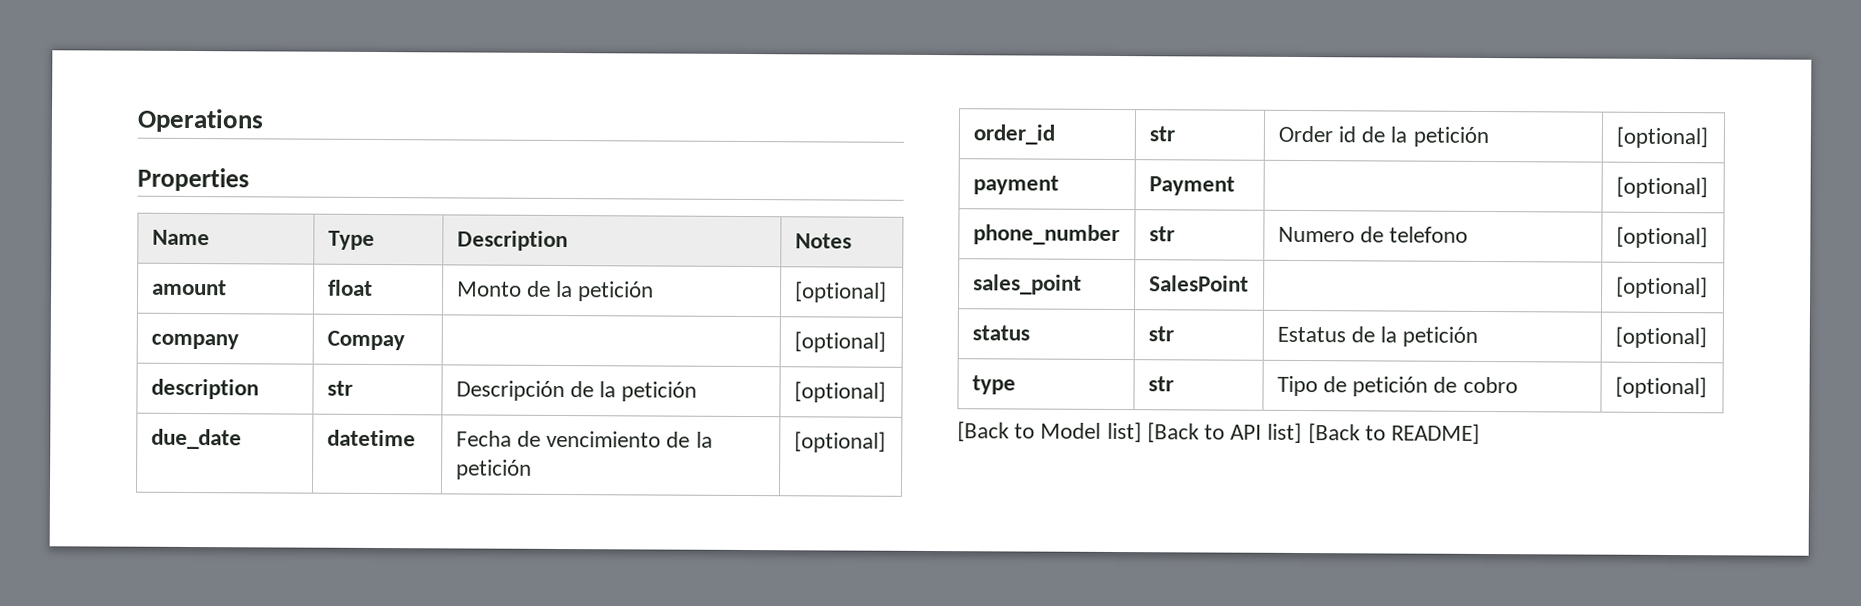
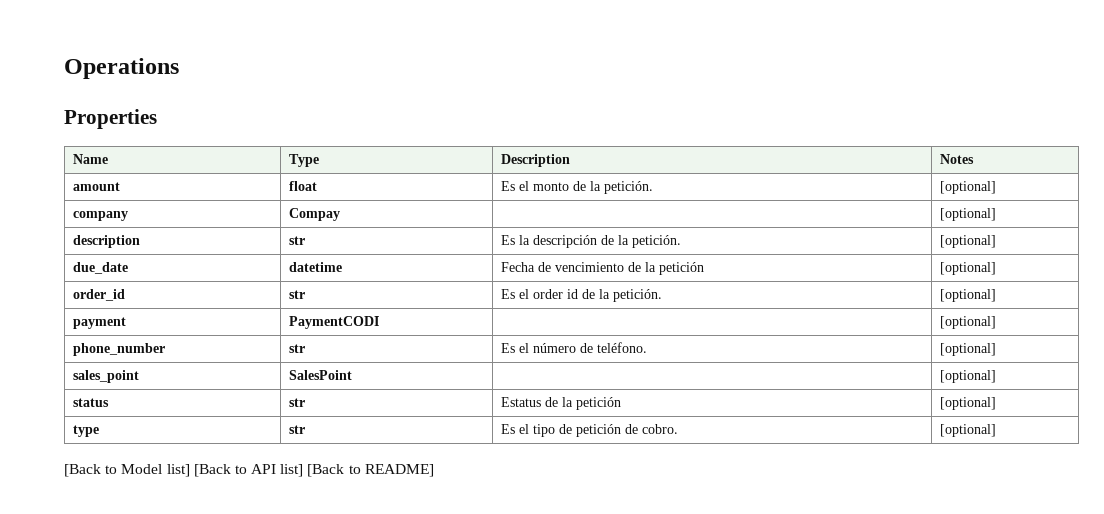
- amount | float | Monto de la petición | [optional]
+ amount | float | Es el monto de la petición. | [optional]
- description | str | Descripción de la petición | [optional]
+ description | str | Es la descripción de la petición. | [optional]
- order_id | str | Order id de la petición | [optional]
+ order_id | str | Es el order id de la petición. | [optional]
- payment | Payment | | [optional]
+ payment | PaymentCODI | | [optional]
- phone_number | str | Numero de telefono | [optional]
+ phone_number | str | Es el número de teléfono. | [optional]
- type | str | Tipo de petición de cobro | [optional]
+ type | str | Es el tipo de petición de cobro. | [optional]

